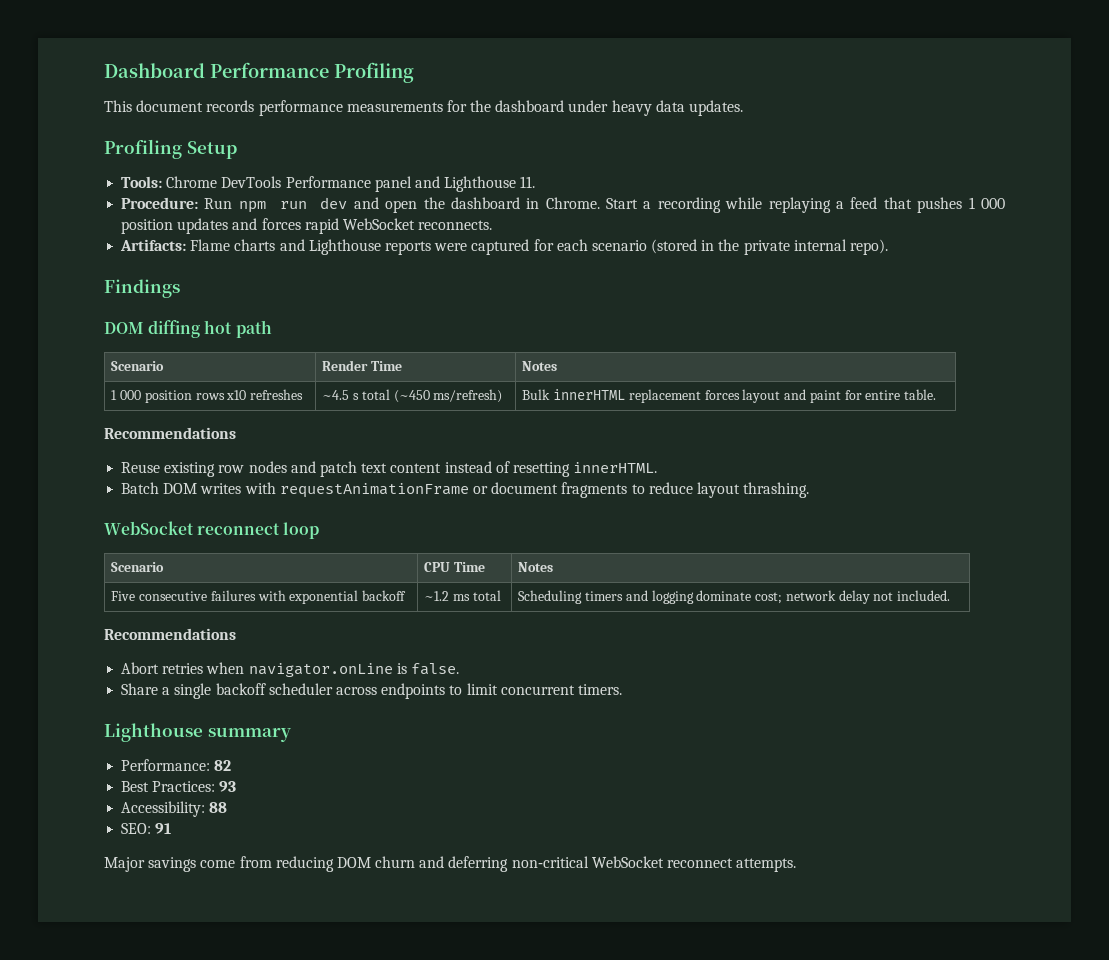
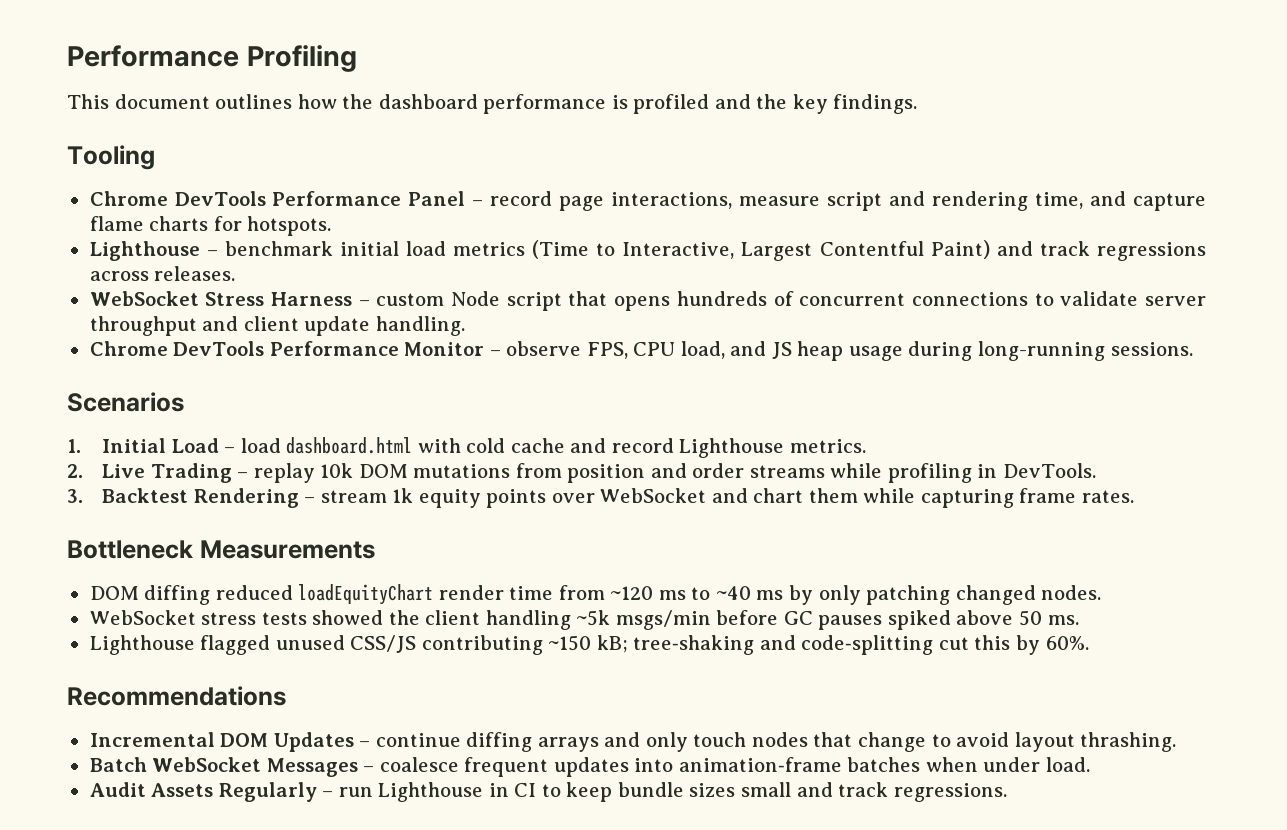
- Dashboard Performance Profiling
+ Performance Profiling
- This document records performance measurements for the dashboard under heavy data updates.
- Profiling Setup
- Tools: Chrome DevTools Performance panel and Lighthouse 11.
- Procedure: Run npm run dev and open the dashboard in Chrome. Start a recording while replaying a feed that pushes 1 000 position updates and forces rapid WebSocket reconnects.
- Artifacts: Flame charts and Lighthouse reports were captured for each scenario (stored in the private internal repo).
- Findings
- DOM diffing hot path
- Scenario | Render Time | Notes
- 1 000 position rows x10 refreshes | ~4.5 s total (~450 ms/refresh) | Bulk innerHTML replacement forces layout and paint for entire table.
+ This document outlines how the dashboard performance is profiled and the key findings.
+ Tooling
+ Chrome DevTools Performance Panel – record page interactions, measure script and rendering time, and capture flame charts for hotspots.
+ Lighthouse – benchmark initial load metrics (Time to Interactive, Largest Contentful Paint) and track regressions across releases.
+ WebSocket Stress Harness – custom Node script that opens hundreds of concurrent connections to validate server throughput and client update handling.
+ Chrome DevTools Performance Monitor – observe FPS, CPU load, and JS heap usage during long-running sessions.
+ Scenarios
+ 1. Initial Load – load dashboard.html with cold cache and record Lighthouse metrics.
+ 2. Live Trading – replay 10k DOM mutations from position and order streams while profiling in DevTools.
+ 3. Backtest Rendering – stream 1k equity points over WebSocket and chart them while capturing frame rates.
+ Bottleneck Measurements
+ DOM diffing reduced loadEquityChart render time from ~120 ms to ~40 ms by only patching changed nodes.
+ WebSocket stress tests showed the client handling ~5k msgs/min before GC pauses spiked above 50 ms.
+ Lighthouse flagged unused CSS/JS contributing ~150 kB; tree‑shaking and code‑splitting cut this by 60%.
  Recommendations
- Reuse existing row nodes and patch text content instead of resetting innerHTML.
- Batch DOM writes with requestAnimationFrame or document fragments to reduce layout thrashing.
- WebSocket reconnect loop
- Scenario | CPU Time | Notes
- Five consecutive failures with exponential backoff | ~1.2 ms total | Scheduling timers and logging dominate cost; network delay not included.
- Recommendations
- Abort retries when navigator.onLine is false.
- Share a single backoff scheduler across endpoints to limit concurrent timers.
- Lighthouse summary
- Performance: 82
- Best Practices: 93
- Accessibility: 88
- SEO: 91
- Major savings come from reducing DOM churn and deferring non‑critical WebSocket reconnect attempts.
+ Incremental DOM Updates – continue diffing arrays and only touch nodes that change to avoid layout thrashing.
+ Batch WebSocket Messages – coalesce frequent updates into animation‑frame batches when under load.
+ Audit Assets Regularly – run Lighthouse in CI to keep bundle sizes small and track regressions.

